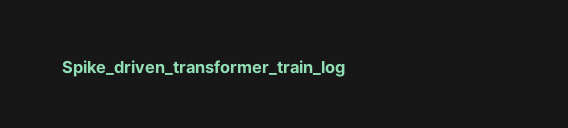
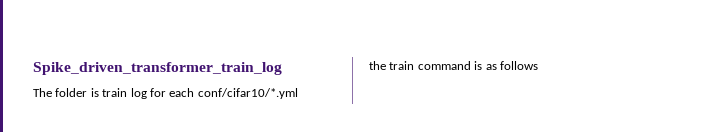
+ The folder is train log for each conf/cifar10/*.yml
+ the train command is as follows

